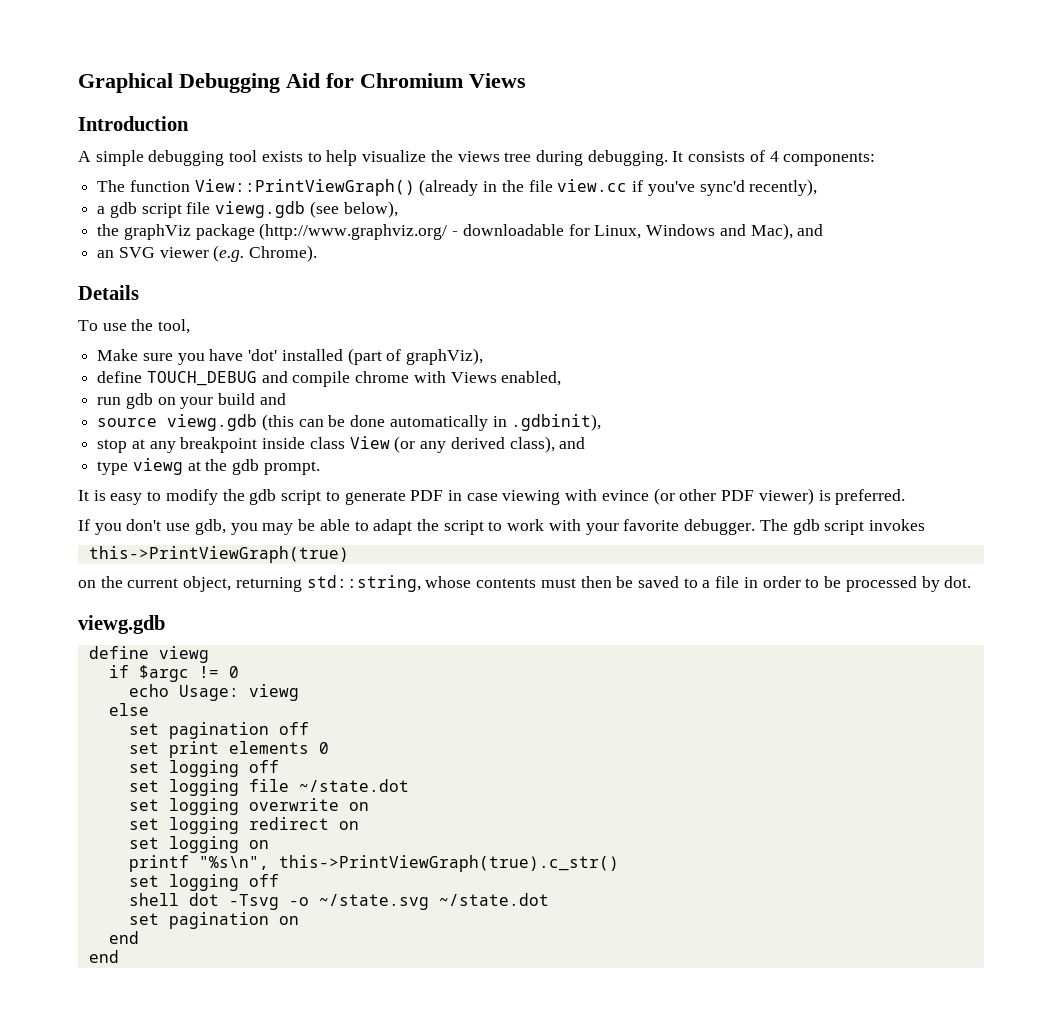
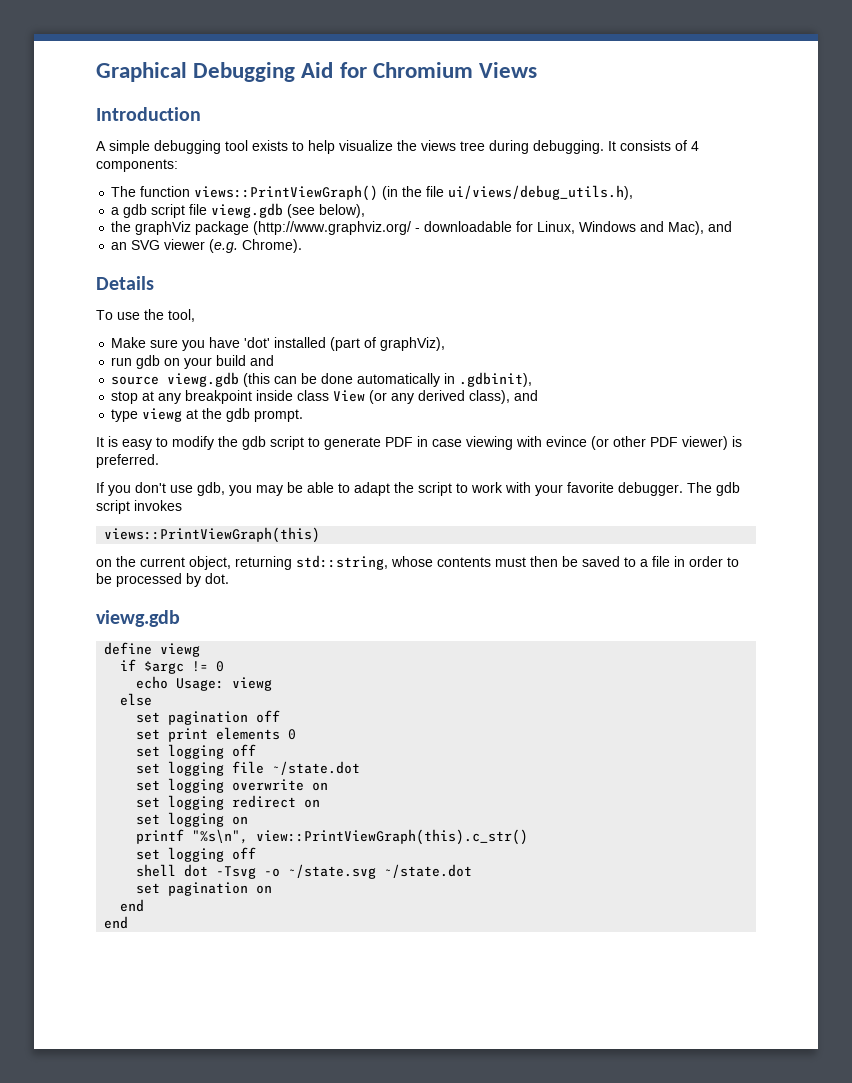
- The function View::PrintViewGraph() (already in the file view.cc if you've sync'd recently),
+ The function views::PrintViewGraph() (in the file ui/views/debug_utils.h),
- define TOUCH_DEBUG and compile chrome with Views enabled,
- this->PrintViewGraph(true)
+ views::PrintViewGraph(this)
- printf "%s\n", this->PrintViewGraph(true).c_str()
+ printf "%s\n", view::PrintViewGraph(this).c_str()

